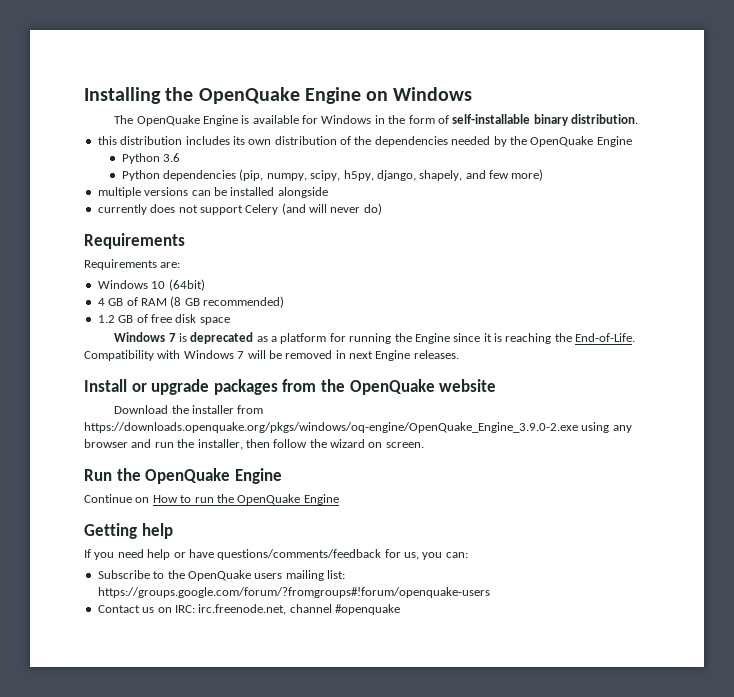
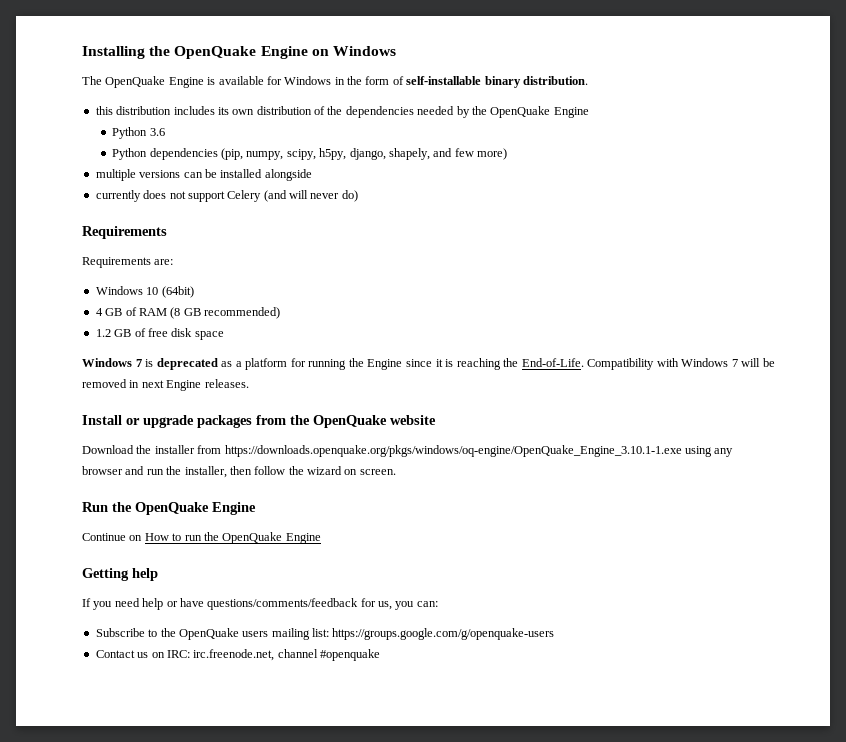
- Download the installer from https://downloads.openquake.org/pkgs/windows/oq-engine/OpenQuake_Engine_3.9.0-2.exe using any browser and run the installer, then follow the wizard on screen.
+ Download the installer from https://downloads.openquake.org/pkgs/windows/oq-engine/OpenQuake_Engine_3.10.1-1.exe using any browser and run the installer, then follow the wizard on screen.
- Subscribe to the OpenQuake users mailing list: https://groups.google.com/forum/?fromgroups#!forum/openquake-users
+ Subscribe to the OpenQuake users mailing list: https://groups.google.com/g/openquake-users

